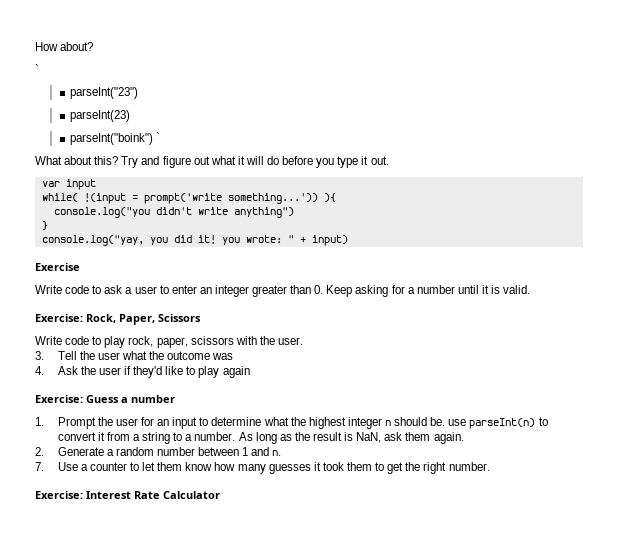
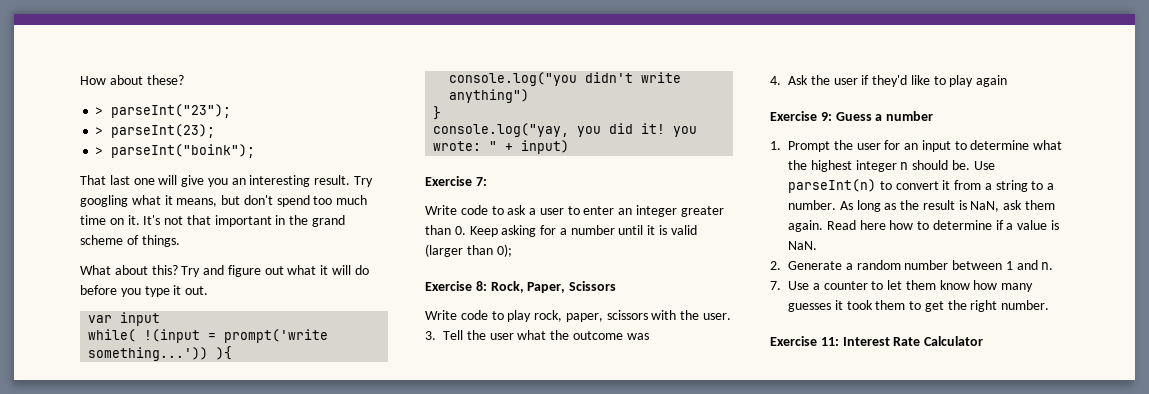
- How about?
- `
- parseInt("23")
- parseInt(23)
- parseInt("boink") `
+ How about these?
+ > parseInt("23");
+ > parseInt(23);
+ > parseInt("boink");
+ That last one will give you an interesting result. Try googling what it means, but don't spend too much time on it. It's not that important in the grand scheme of things.
- Exercise
+ Exercise 7:
- Write code to ask a user to enter an integer greater than 0. Keep asking for a number until it is valid.
- Exercise: Rock, Paper, Scissors
+ Write code to ask a user to enter an integer greater than 0. Keep asking for a number until it is valid (larger than 0);
+ Exercise 8: Rock, Paper, Scissors
- Exercise: Guess a number
+ Exercise 9: Guess a number
- 1. Prompt the user for an input to determine what the highest integer n should be. use parseInt(n) to convert it from a string to a number.
+ 1. Prompt the user for an input to determine what the highest integer n should be. Use parseInt(n) to convert it from a string to a number.
+ Read here how to determine if a value is NaN.
- Exercise: Interest Rate Calculator
+ Exercise 11: Interest Rate Calculator

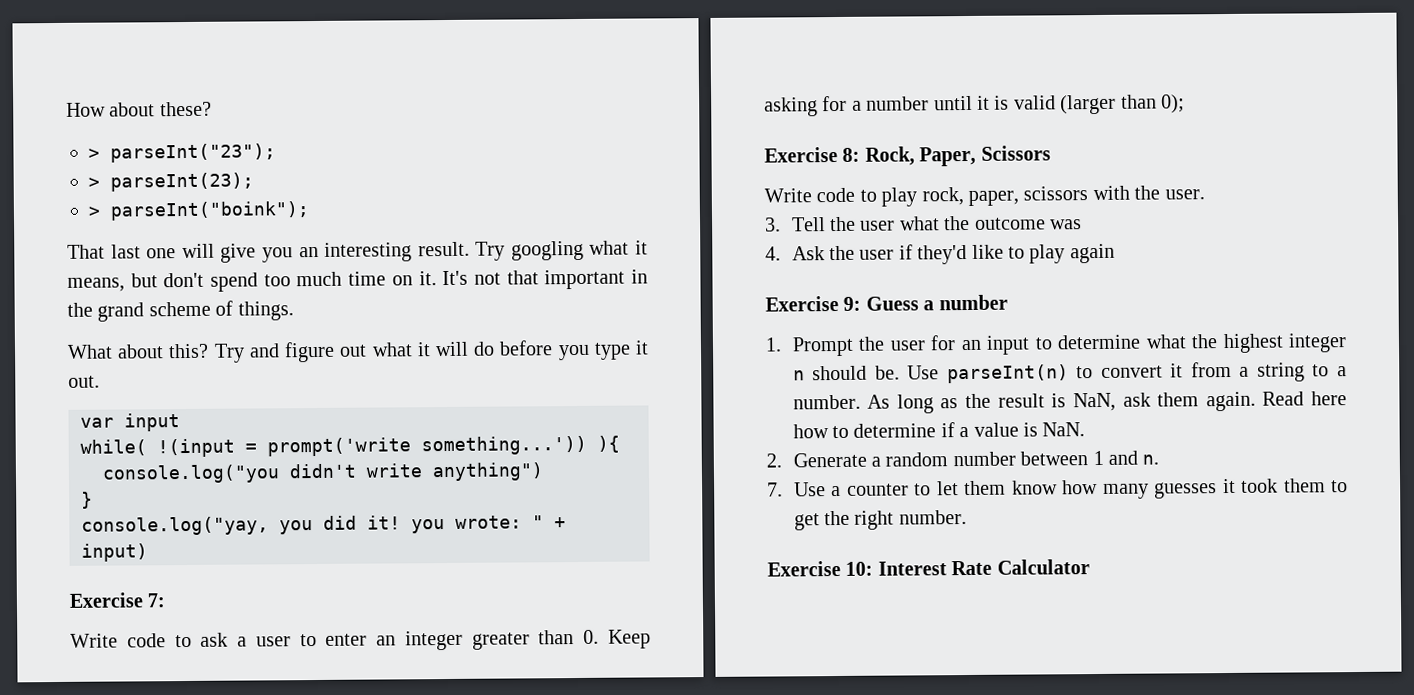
- Exercise 11: Interest Rate Calculator
+ Exercise 10: Interest Rate Calculator

